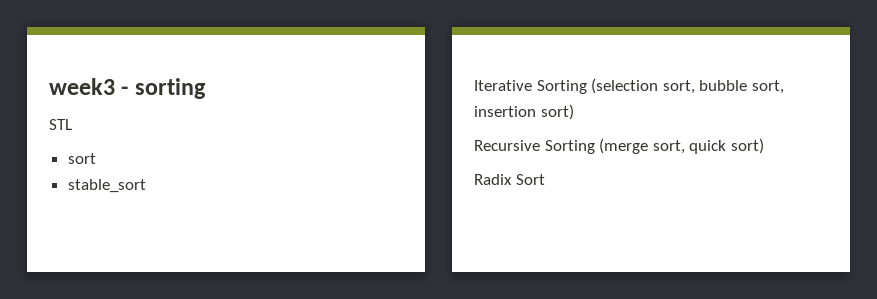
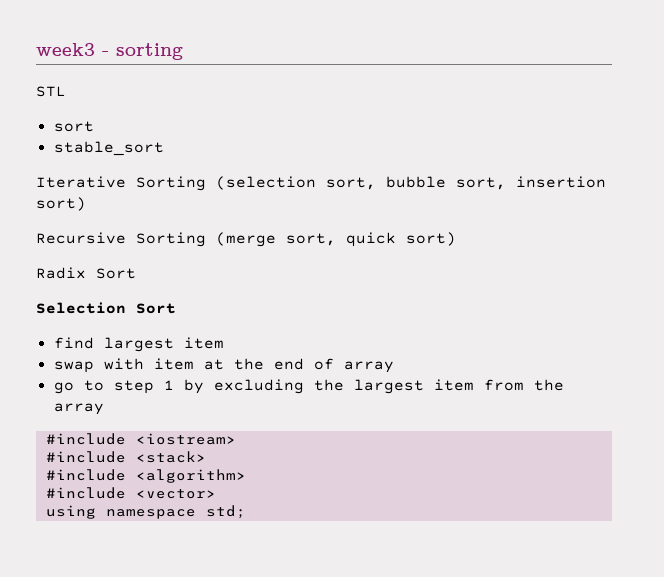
+ Selection Sort
+ find largest item
+ swap with item at the end of array
+ go to step 1 by excluding the largest item from the array
+ #include <iostream>
+ #include <stack>
+ #include <algorithm>
+ #include <vector>
+ using namespace std;

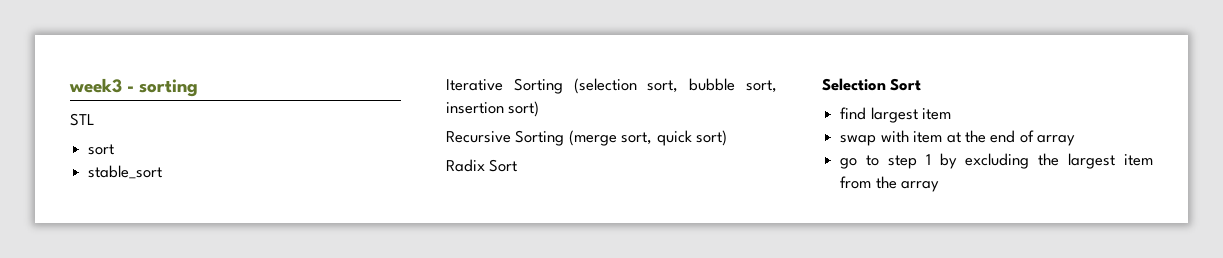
- #include <iostream>
- #include <stack>
- #include <algorithm>
- #include <vector>
- using namespace std;

